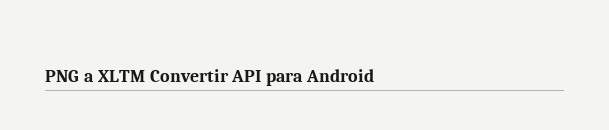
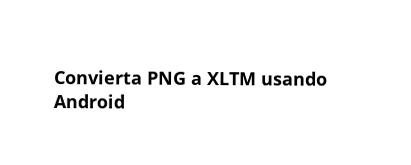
- PNG a XLTM Convertir API para Android
+ Convierta PNG a XLTM usando Android

